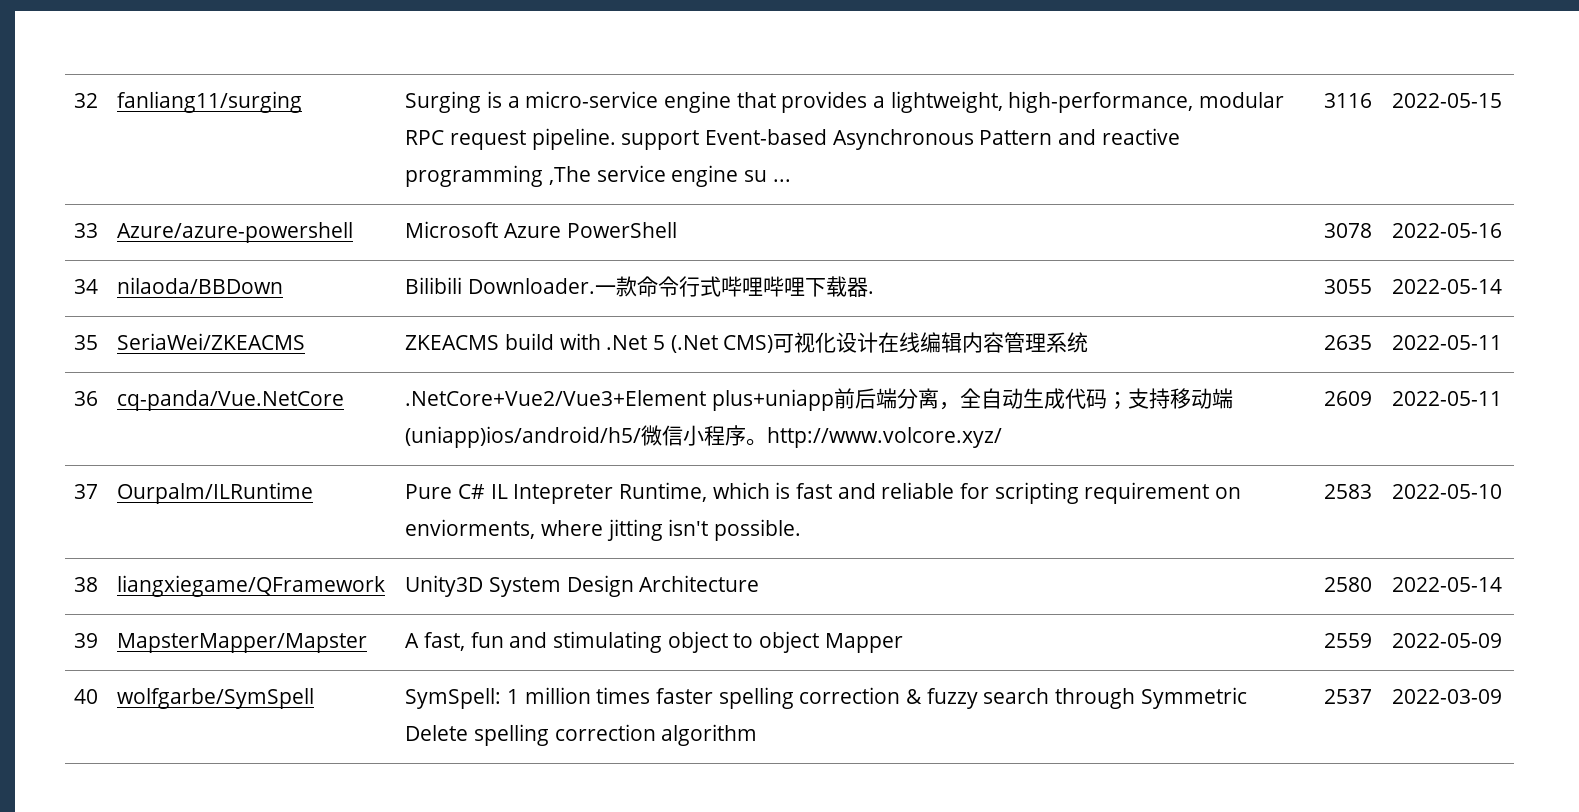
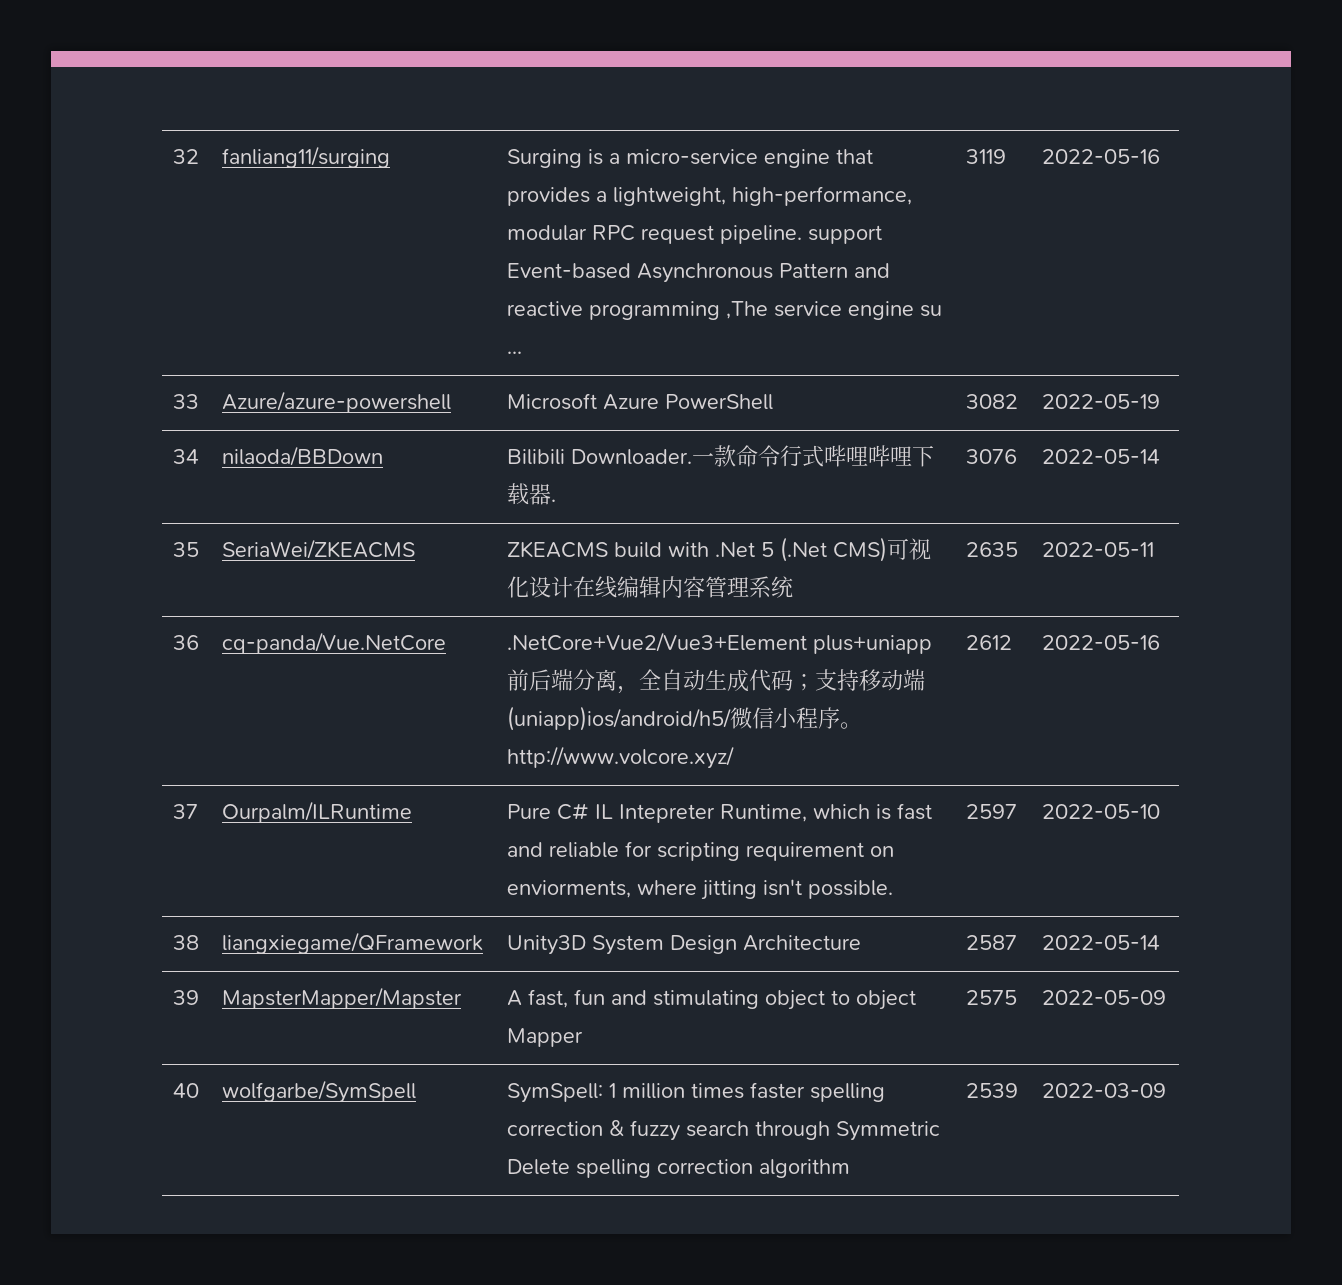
- 32 | fanliang11/surging | Surging is a micro-service engine that provides a lightweight, high-performance, modular RPC request pipeline. support Event-based Asynchronous Pattern and reactive programming ,The service engine su ... | 3116 | 2022-05-15
+ 32 | fanliang11/surging | Surging is a micro-service engine that provides a lightweight, high-performance, modular RPC request pipeline. support Event-based Asynchronous Pattern and reactive programming ,The service engine su ... | 3119 | 2022-05-16
- 33 | Azure/azure-powershell | Microsoft Azure PowerShell | 3078 | 2022-05-16
+ 33 | Azure/azure-powershell | Microsoft Azure PowerShell | 3082 | 2022-05-19
- 34 | nilaoda/BBDown | Bilibili Downloader.一款命令行式哔哩哔哩下载器. | 3055 | 2022-05-14
+ 34 | nilaoda/BBDown | Bilibili Downloader.一款命令行式哔哩哔哩下载器. | 3076 | 2022-05-14
- 36 | cq-panda/Vue.NetCore | .NetCore+Vue2/Vue3+Element plus+uniapp前后端分离，全自动生成代码；支持移动端(uniapp)ios/android/h5/微信小程序。http://www.volcore.xyz/ | 2609 | 2022-05-11
+ 36 | cq-panda/Vue.NetCore | .NetCore+Vue2/Vue3+Element plus+uniapp前后端分离，全自动生成代码；支持移动端(uniapp)ios/android/h5/微信小程序。http://www.volcore.xyz/ | 2612 | 2022-05-16
- 37 | Ourpalm/ILRuntime | Pure C# IL Intepreter Runtime, which is fast and reliable for scripting requirement on enviorments, where jitting isn't possible. | 2583 | 2022-05-10
+ 37 | Ourpalm/ILRuntime | Pure C# IL Intepreter Runtime, which is fast and reliable for scripting requirement on enviorments, where jitting isn't possible. | 2597 | 2022-05-10
- 38 | liangxiegame/QFramework | Unity3D System Design Architecture | 2580 | 2022-05-14
+ 38 | liangxiegame/QFramework | Unity3D System Design Architecture | 2587 | 2022-05-14
- 39 | MapsterMapper/Mapster | A fast, fun and stimulating object to object Mapper | 2559 | 2022-05-09
+ 39 | MapsterMapper/Mapster | A fast, fun and stimulating object to object Mapper | 2575 | 2022-05-09
- 40 | wolfgarbe/SymSpell | SymSpell: 1 million times faster spelling correction & fuzzy search through Symmetric Delete spelling correction algorithm | 2537 | 2022-03-09
+ 40 | wolfgarbe/SymSpell | SymSpell: 1 million times faster spelling correction & fuzzy search through Symmetric Delete spelling correction algorithm | 2539 | 2022-03-09

